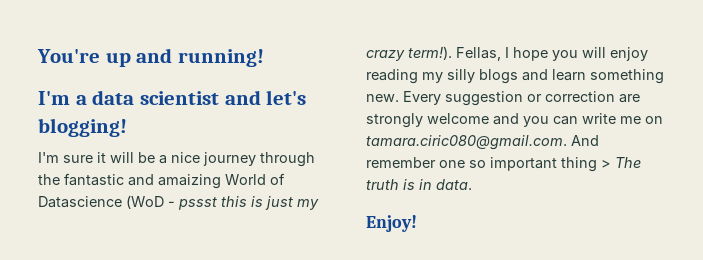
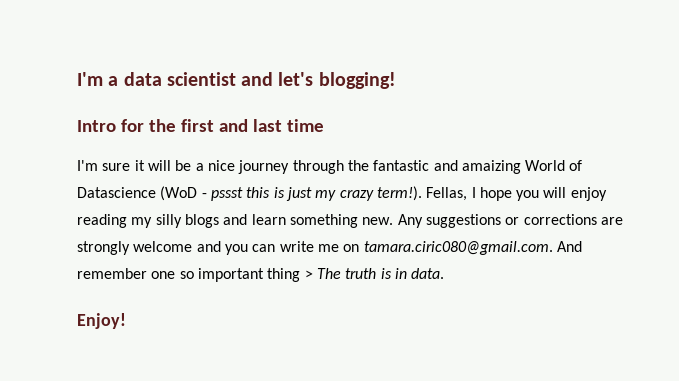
- You're up and running!
+ Intro for the first and last time
- Every suggestion or correction are strongly welcome and you can write me on tamara.ciric080@gmail.com. And remember one so important thing > The truth is in data.
+ Any suggestions or corrections are strongly welcome and you can write me on tamara.ciric080@gmail.com. And remember one so important thing > The truth is in data.

